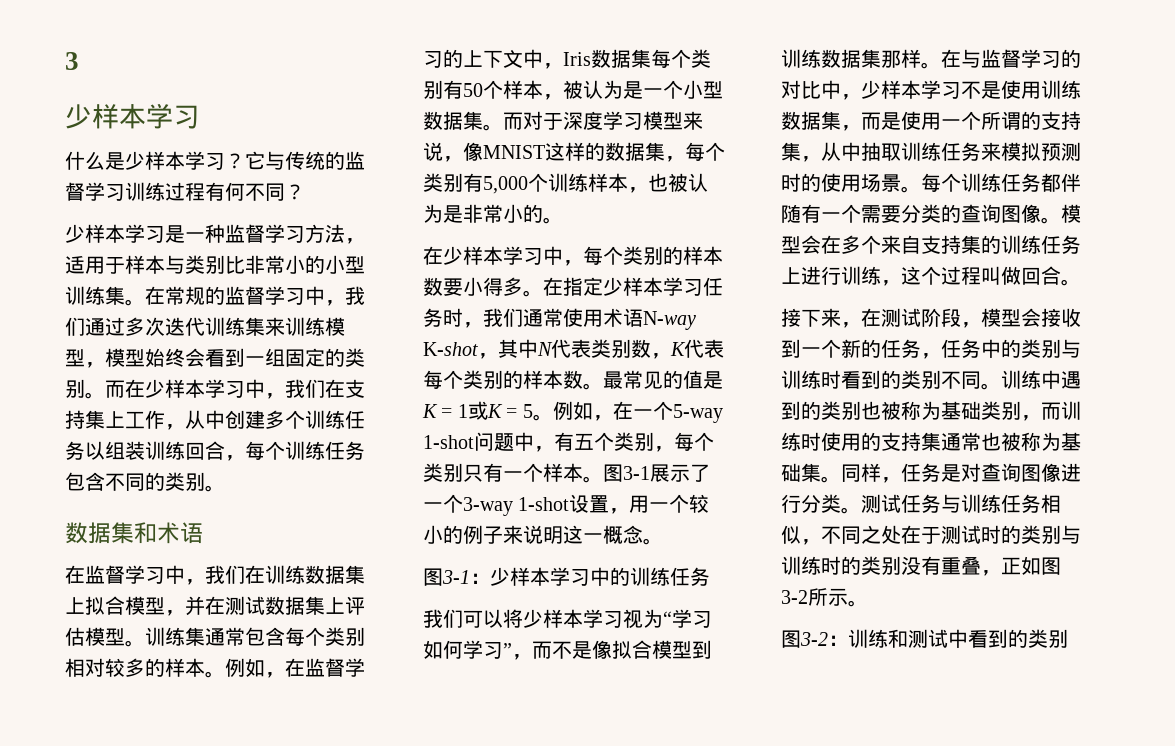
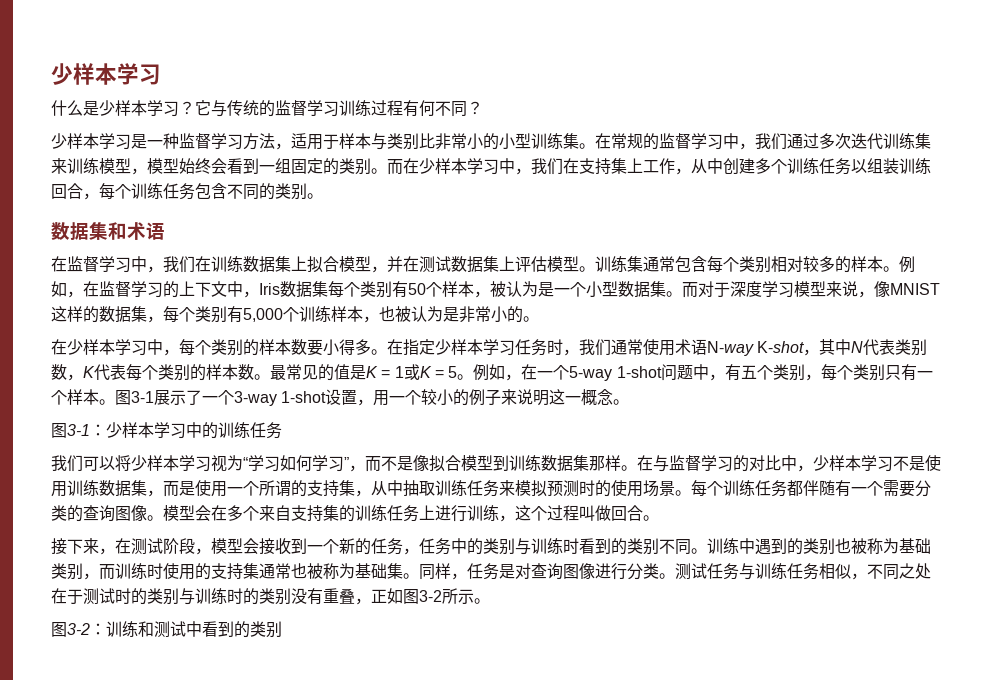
- 3

